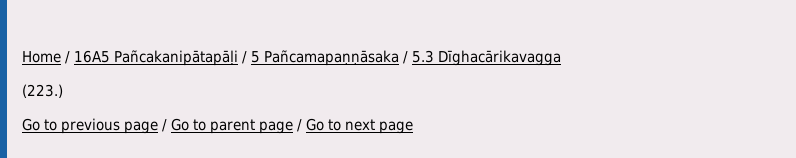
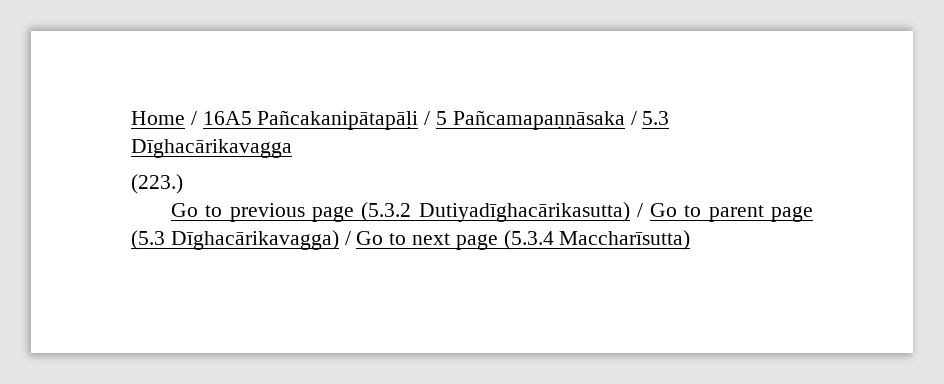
- Go to previous page / Go to parent page / Go to next page
+ Go to previous page (5.3.2 Dutiyadīghacārikasutta) / Go to parent page (5.3 Dīghacārikavagga) / Go to next page (5.3.4 Maccharīsutta)

